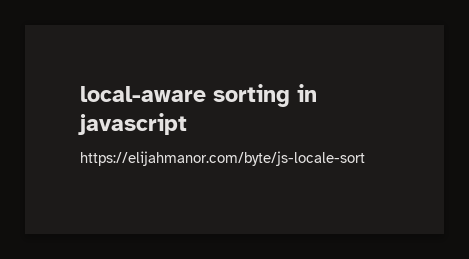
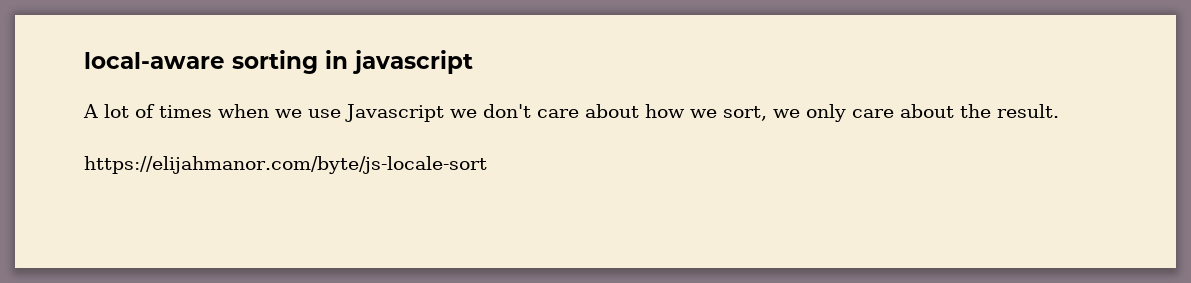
+ A lot of times when we use Javascript we don't care about how we sort, we only care about the result.

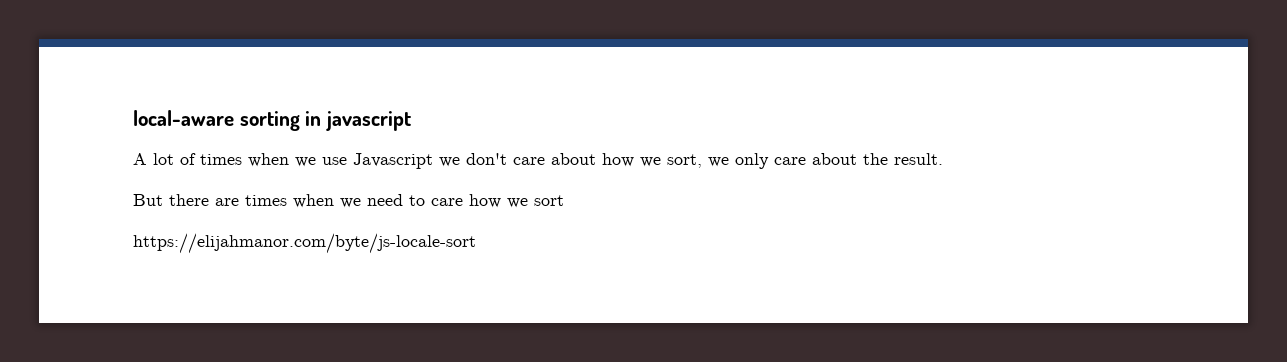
+ But there are times when we need to care how we sort

